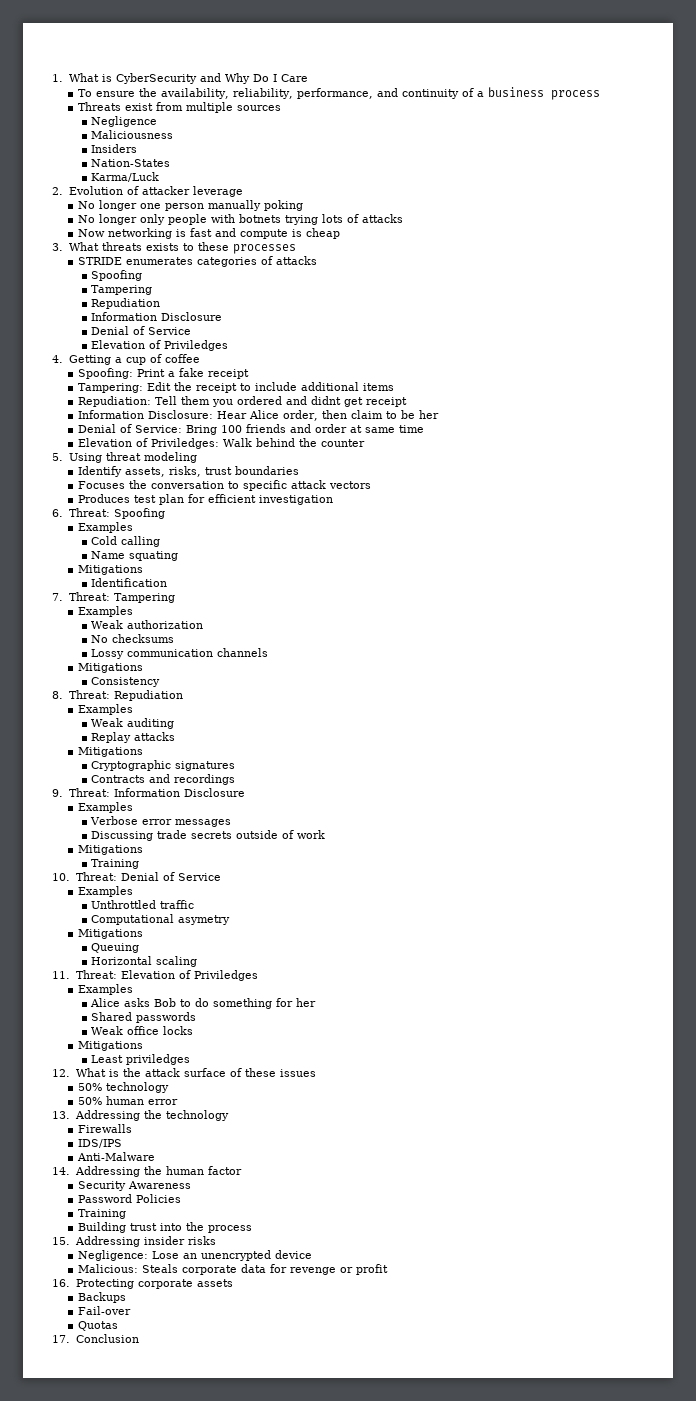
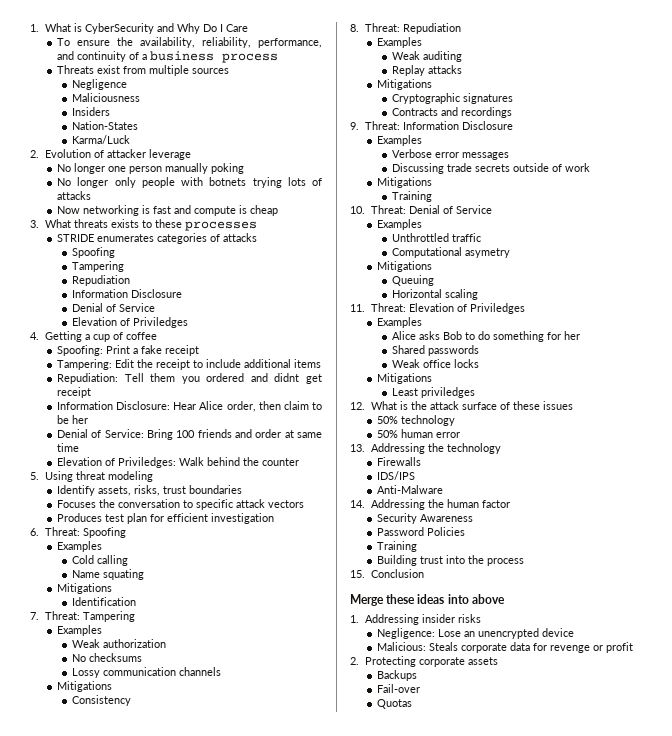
- 15. Addressing insider risks
+ 15. Conclusion
+ Merge these ideas into above
+ 1. Addressing insider risks
- 16. Protecting corporate assets
+ 2. Protecting corporate assets
- 17. Conclusion

